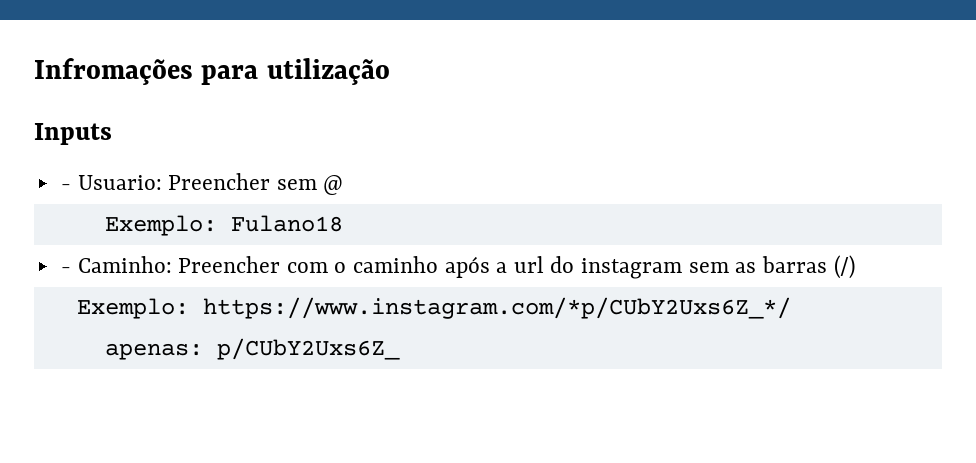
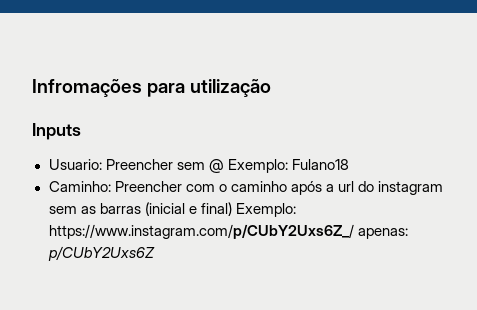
- - Usuario: Preencher sem @
- Exemplo: Fulano18
+ Usuario: Preencher sem @ Exemplo: Fulano18
- - Caminho: Preencher com o caminho após a url do instagram sem as barras (/)
- Exemplo: https://www.instagram.com/*p/CUbY2Uxs6Z_*/
- apenas: p/CUbY2Uxs6Z_
+ Caminho: Preencher com o caminho após a url do instagram sem as barras (inicial e final) Exemplo: https://www.instagram.com/p/CUbY2Uxs6Z_/ apenas: p/CUbY2Uxs6Z

